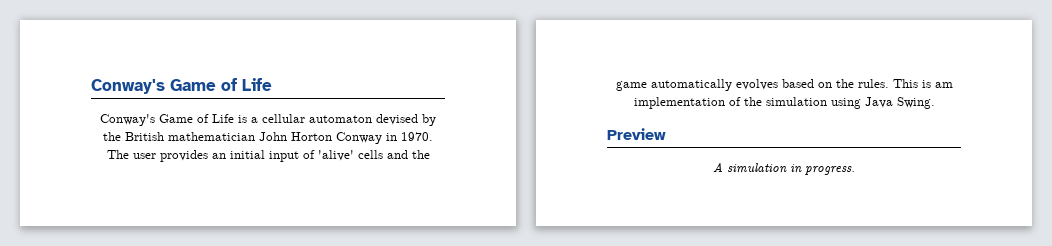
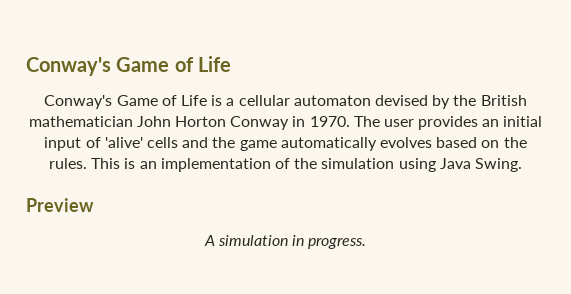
- This is am implementation of the simulation using Java Swing.
+ This is an implementation of the simulation using Java Swing.

